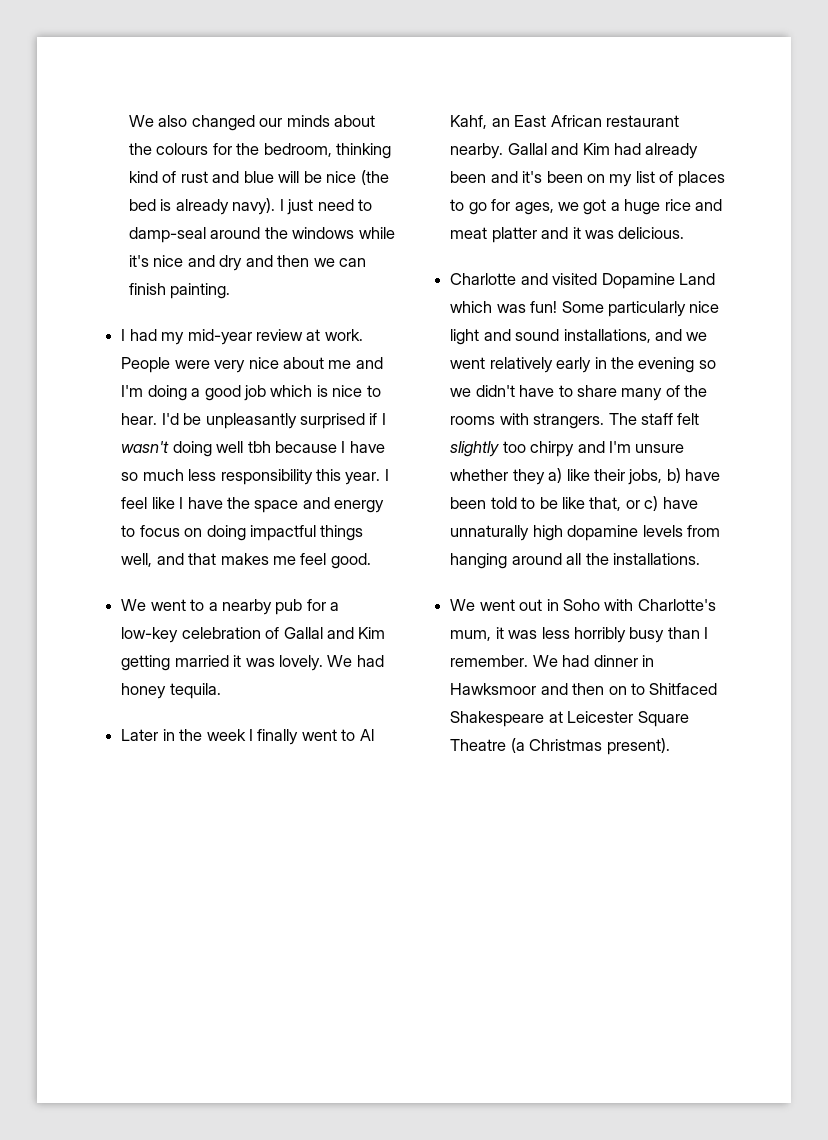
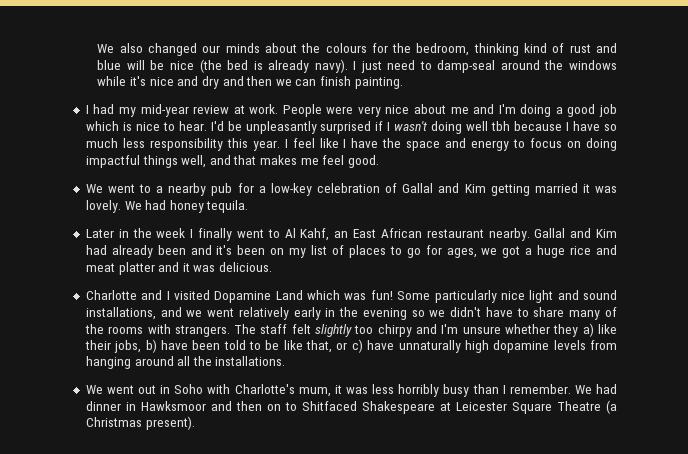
- Charlotte and visited Dopamine Land which was fun!
+ Charlotte and I visited Dopamine Land which was fun!

